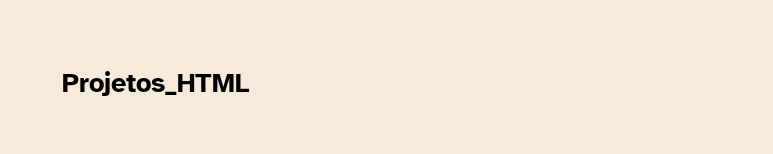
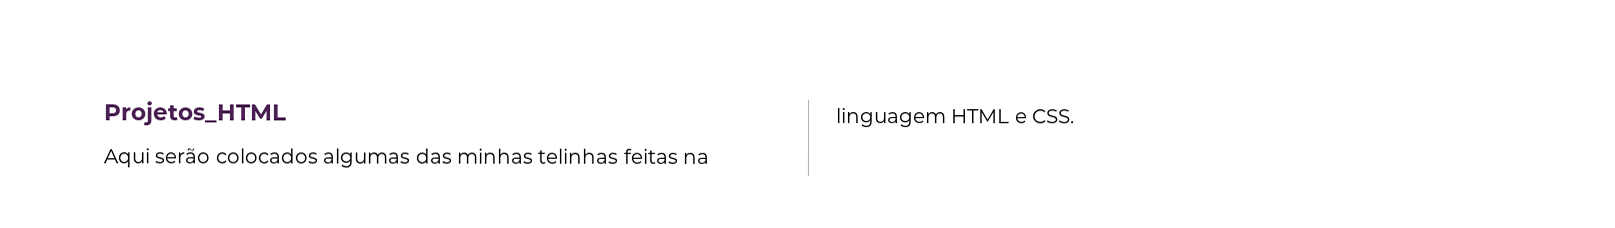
+ Aqui serão colocados algumas das minhas telinhas feitas na linguagem HTML e CSS.

